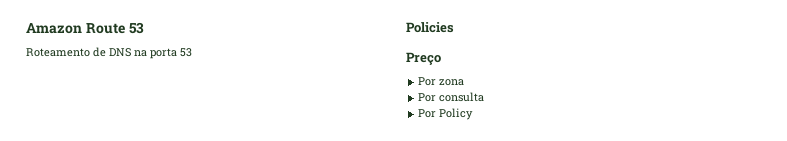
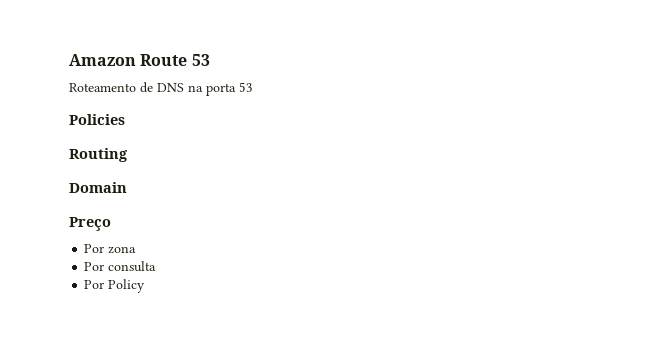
+ Routing
+ Domain

